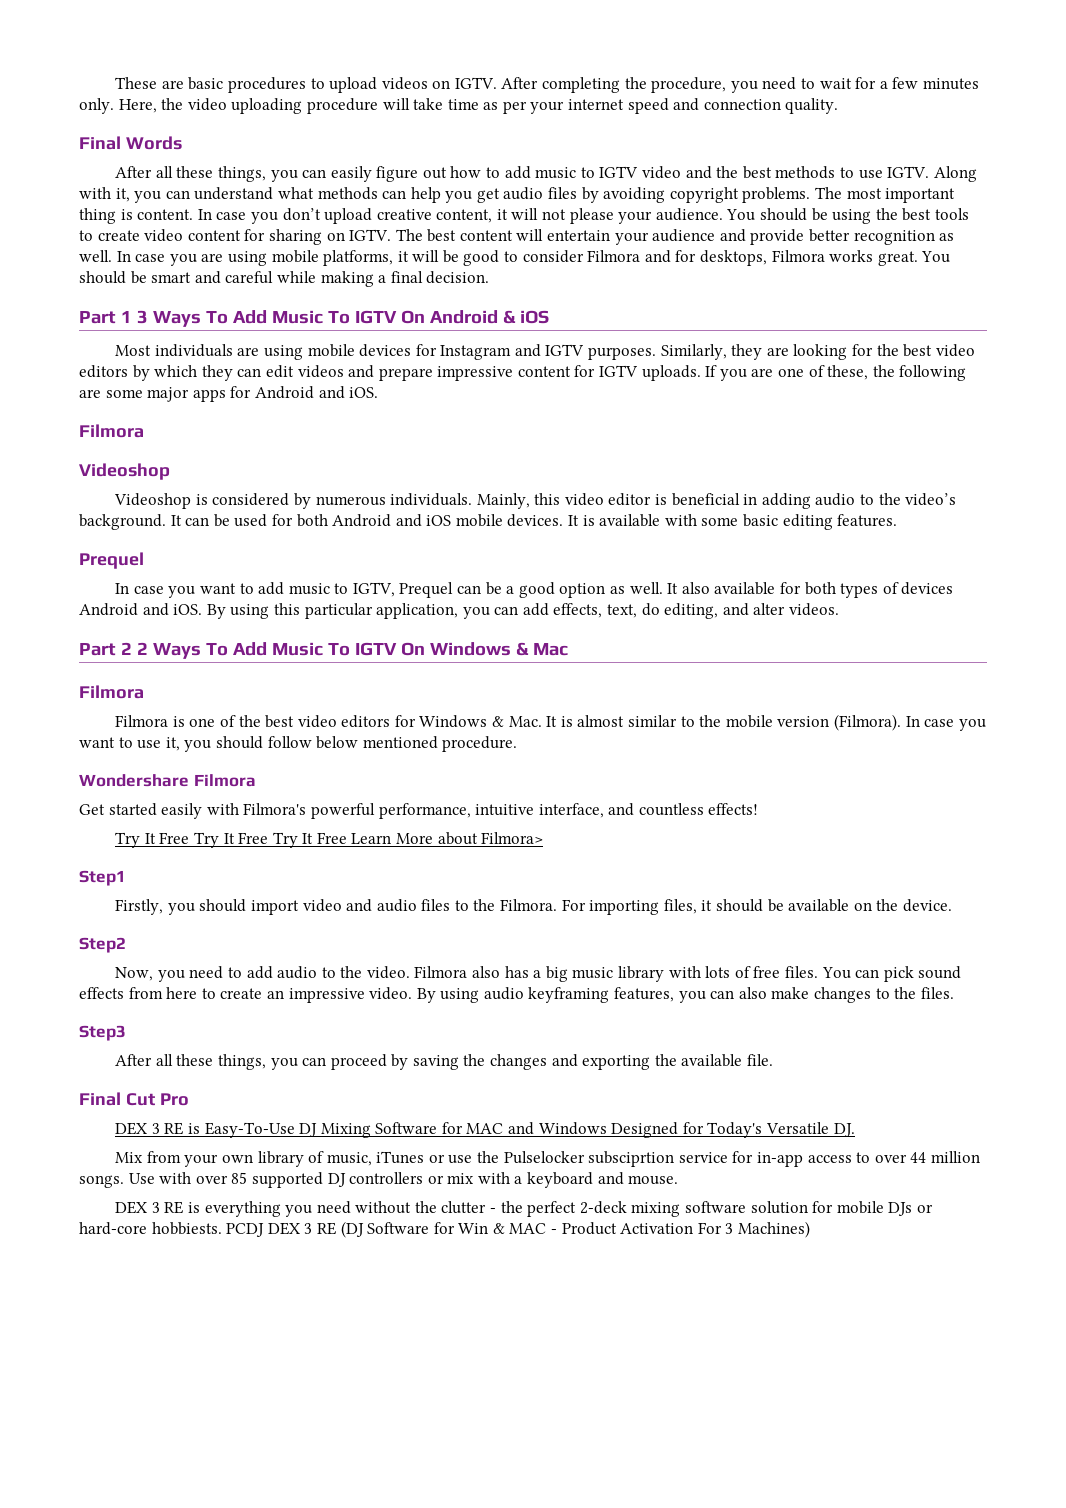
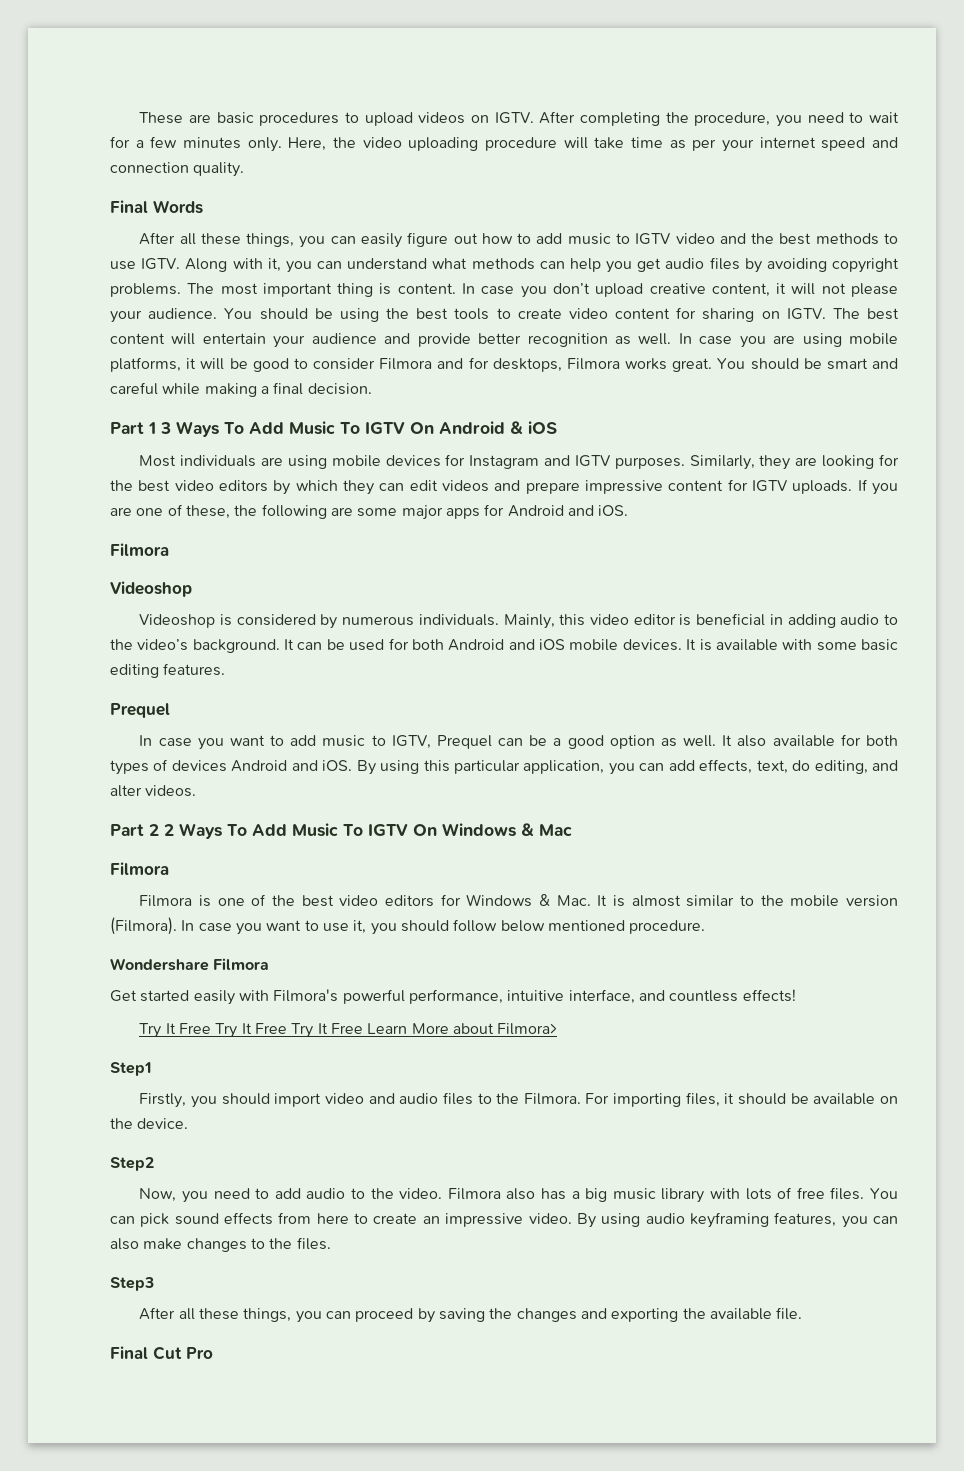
- DEX 3 RE is Easy-To-Use DJ Mixing Software for MAC and Windows Designed for Today's Versatile DJ.
- Mix from your own library of music, iTunes or use the Pulselocker subsciprtion service for in-app access to over 44 million songs. Use with over 85 supported DJ controllers or mix with a keyboard and mouse.
- DEX 3 RE is everything you need without the clutter - the perfect 2-deck mixing software solution for mobile DJs or hard-core hobbiests. PCDJ DEX 3 RE (DJ Software for Win & MAC - Product Activation For 3 Machines)

